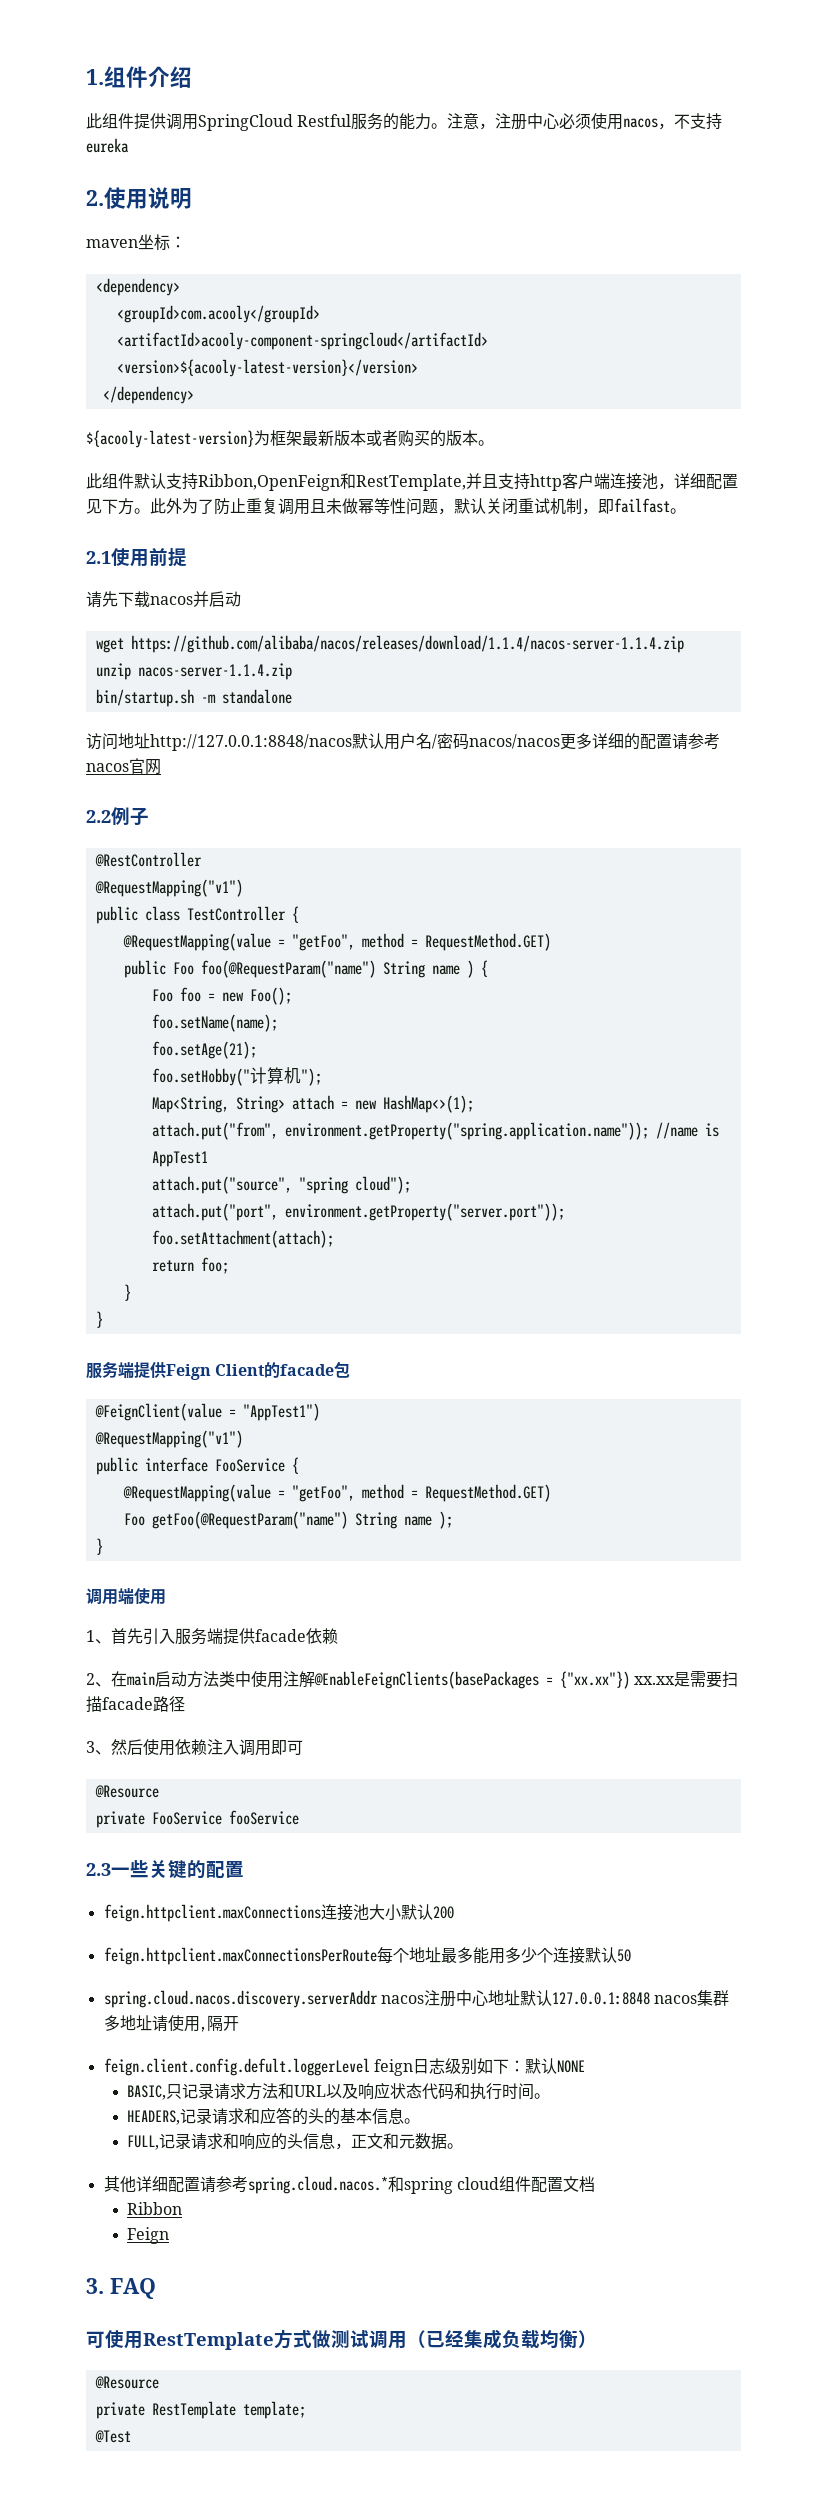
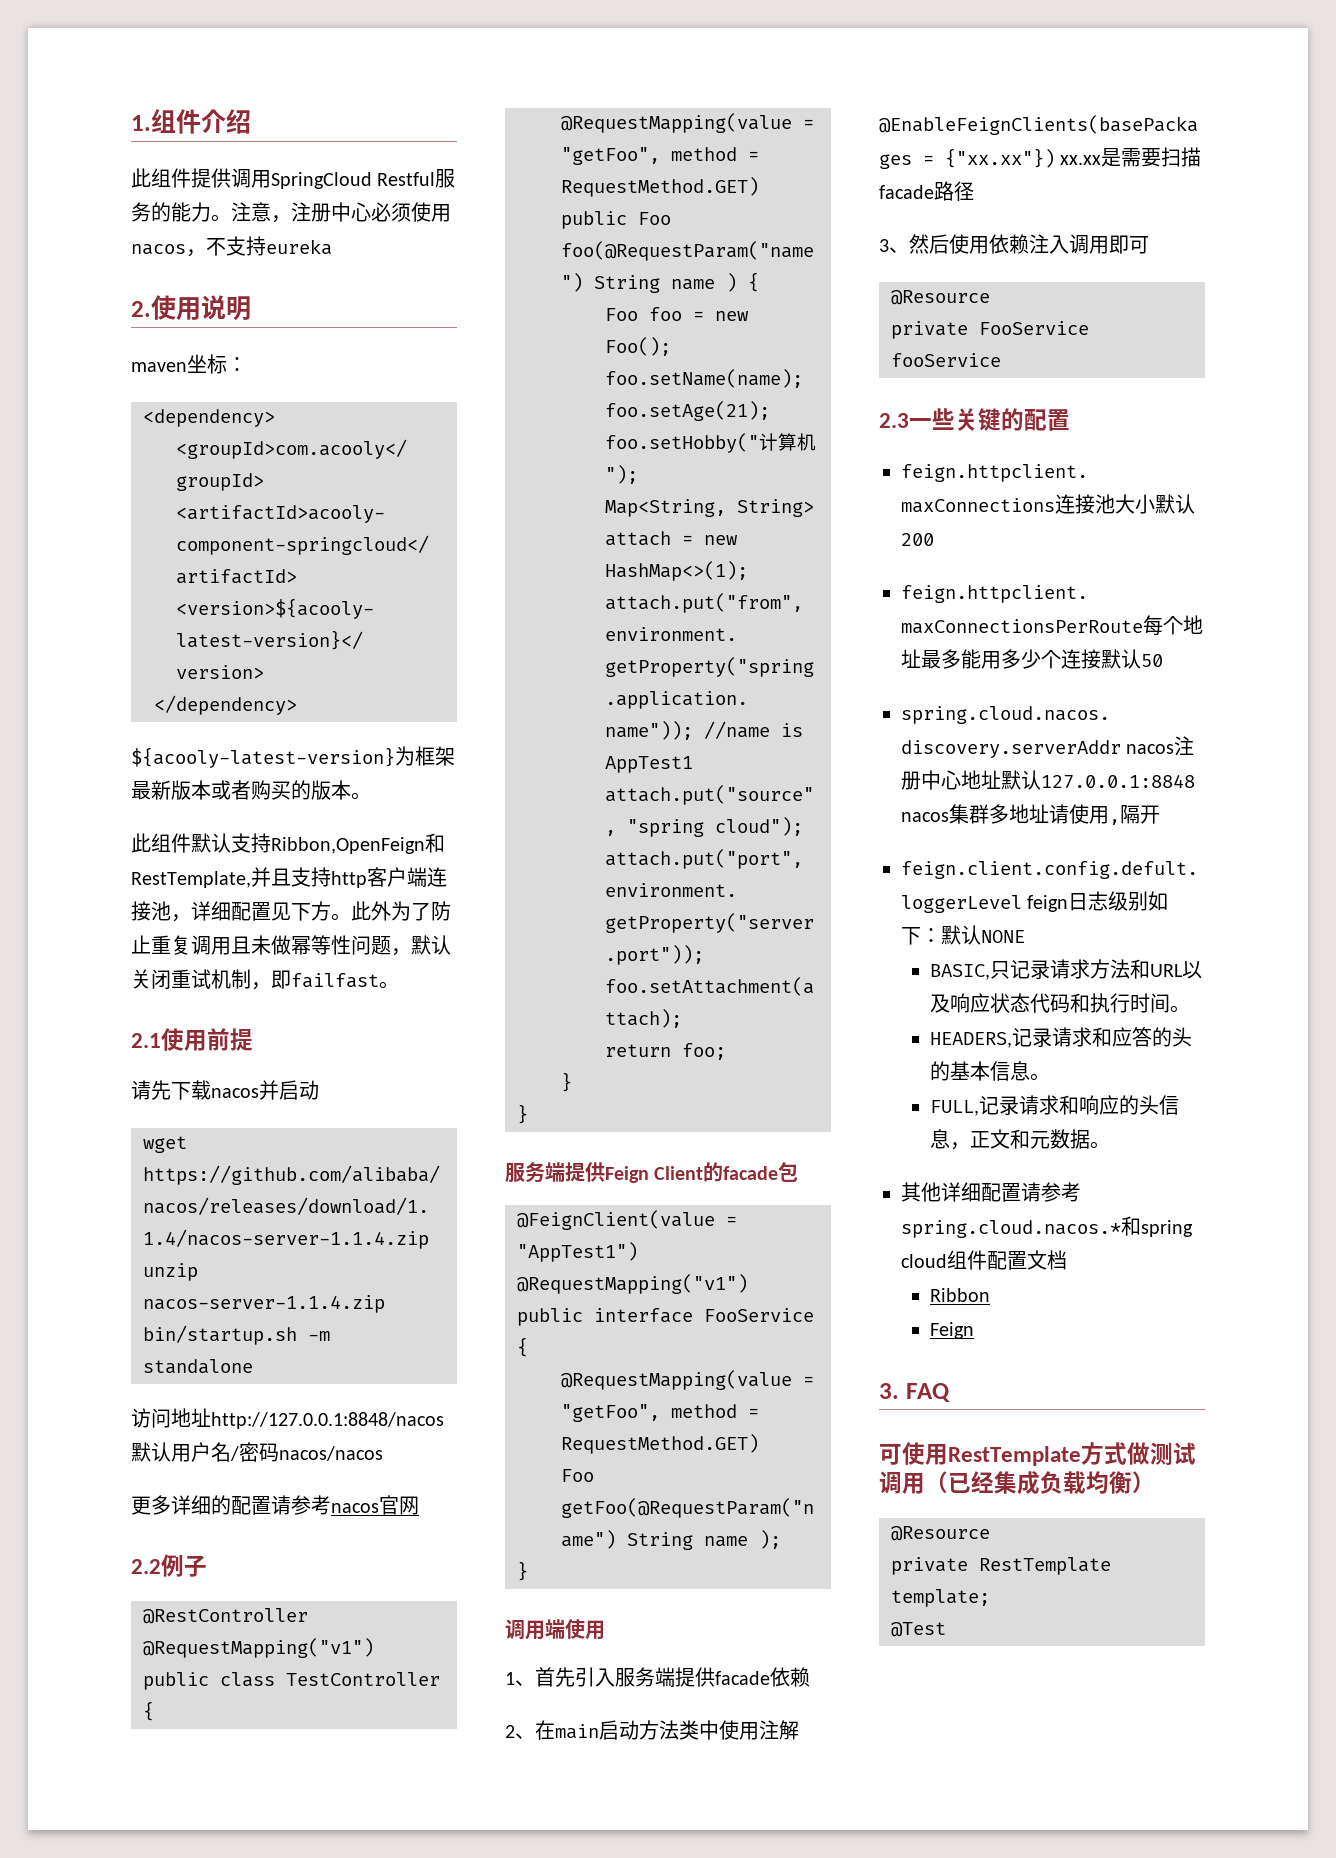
- 访问地址http://127.0.0.1:8848/nacos默认用户名/密码nacos/nacos更多详细的配置请参考nacos官网
+ 访问地址http://127.0.0.1:8848/nacos默认用户名/密码nacos/nacos
+ 更多详细的配置请参考nacos官网

